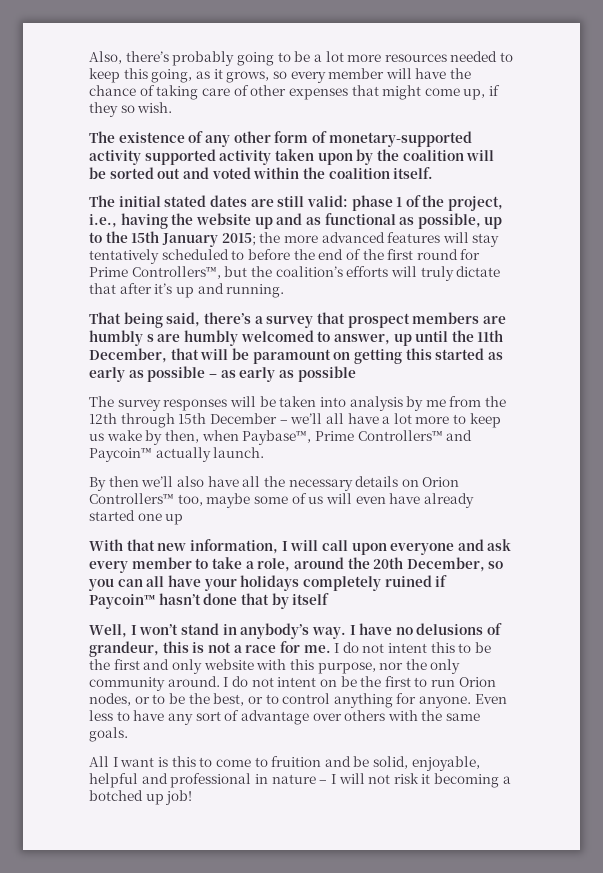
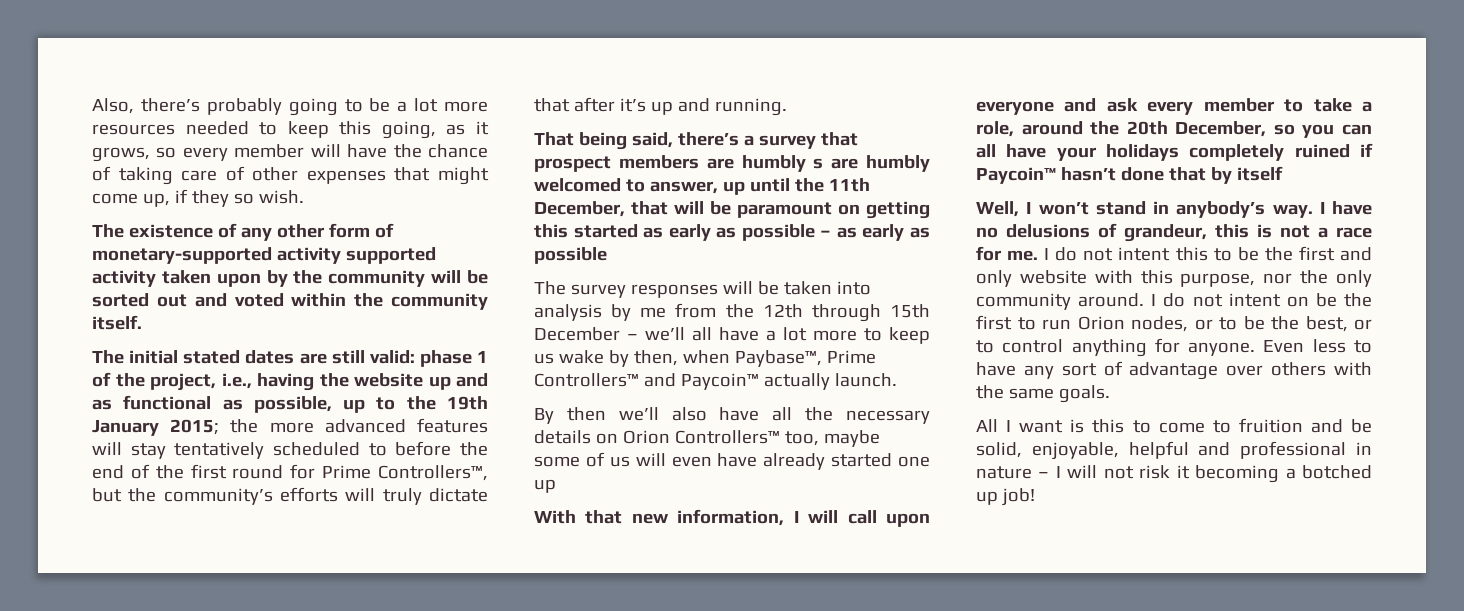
- The existence of any other form of monetary-supported activity supported activity taken upon by the coalition will be sorted out and voted within the coalition itself.
+ The existence of any other form of monetary-supported activity supported activity taken upon by the community will be sorted out and voted within the community itself.
- The initial stated dates are still valid: phase 1 of the project, i.e., having the website up and as functional as possible, up to the 15th January 2015; the more advanced features will stay tentatively scheduled to before the end of the first round for Prime Controllers™, but the coalition’s efforts will truly dictate that after it’s up and running.
+ The initial stated dates are still valid: phase 1 of the project, i.e., having the website up and as functional as possible, up to the 19th January 2015; the more advanced features will stay tentatively scheduled to before the end of the first round for Prime Controllers™, but the community’s efforts will truly dictate that after it’s up and running.

